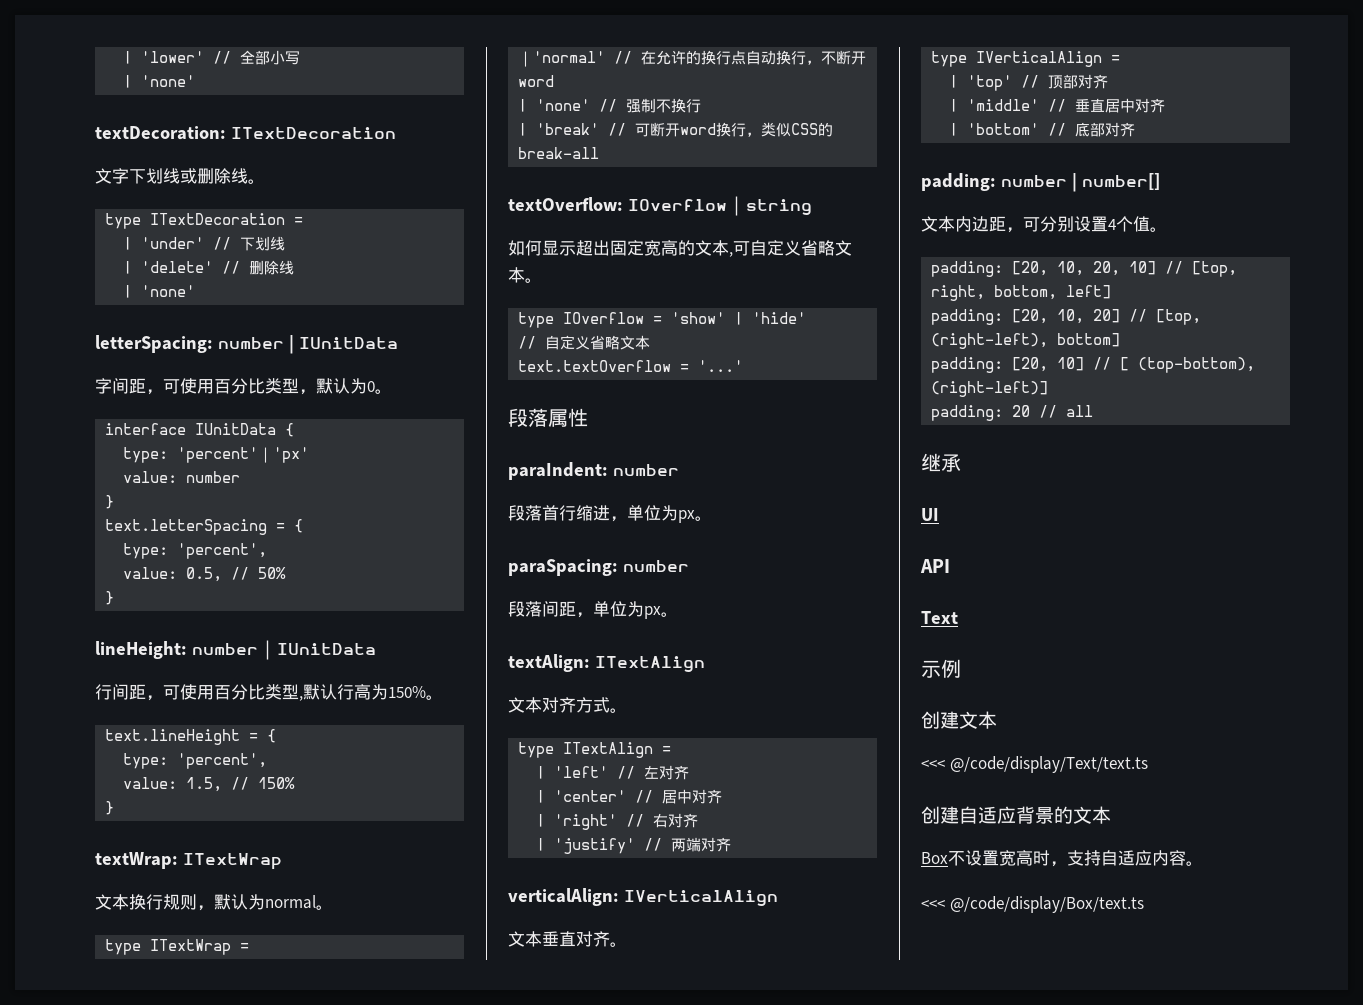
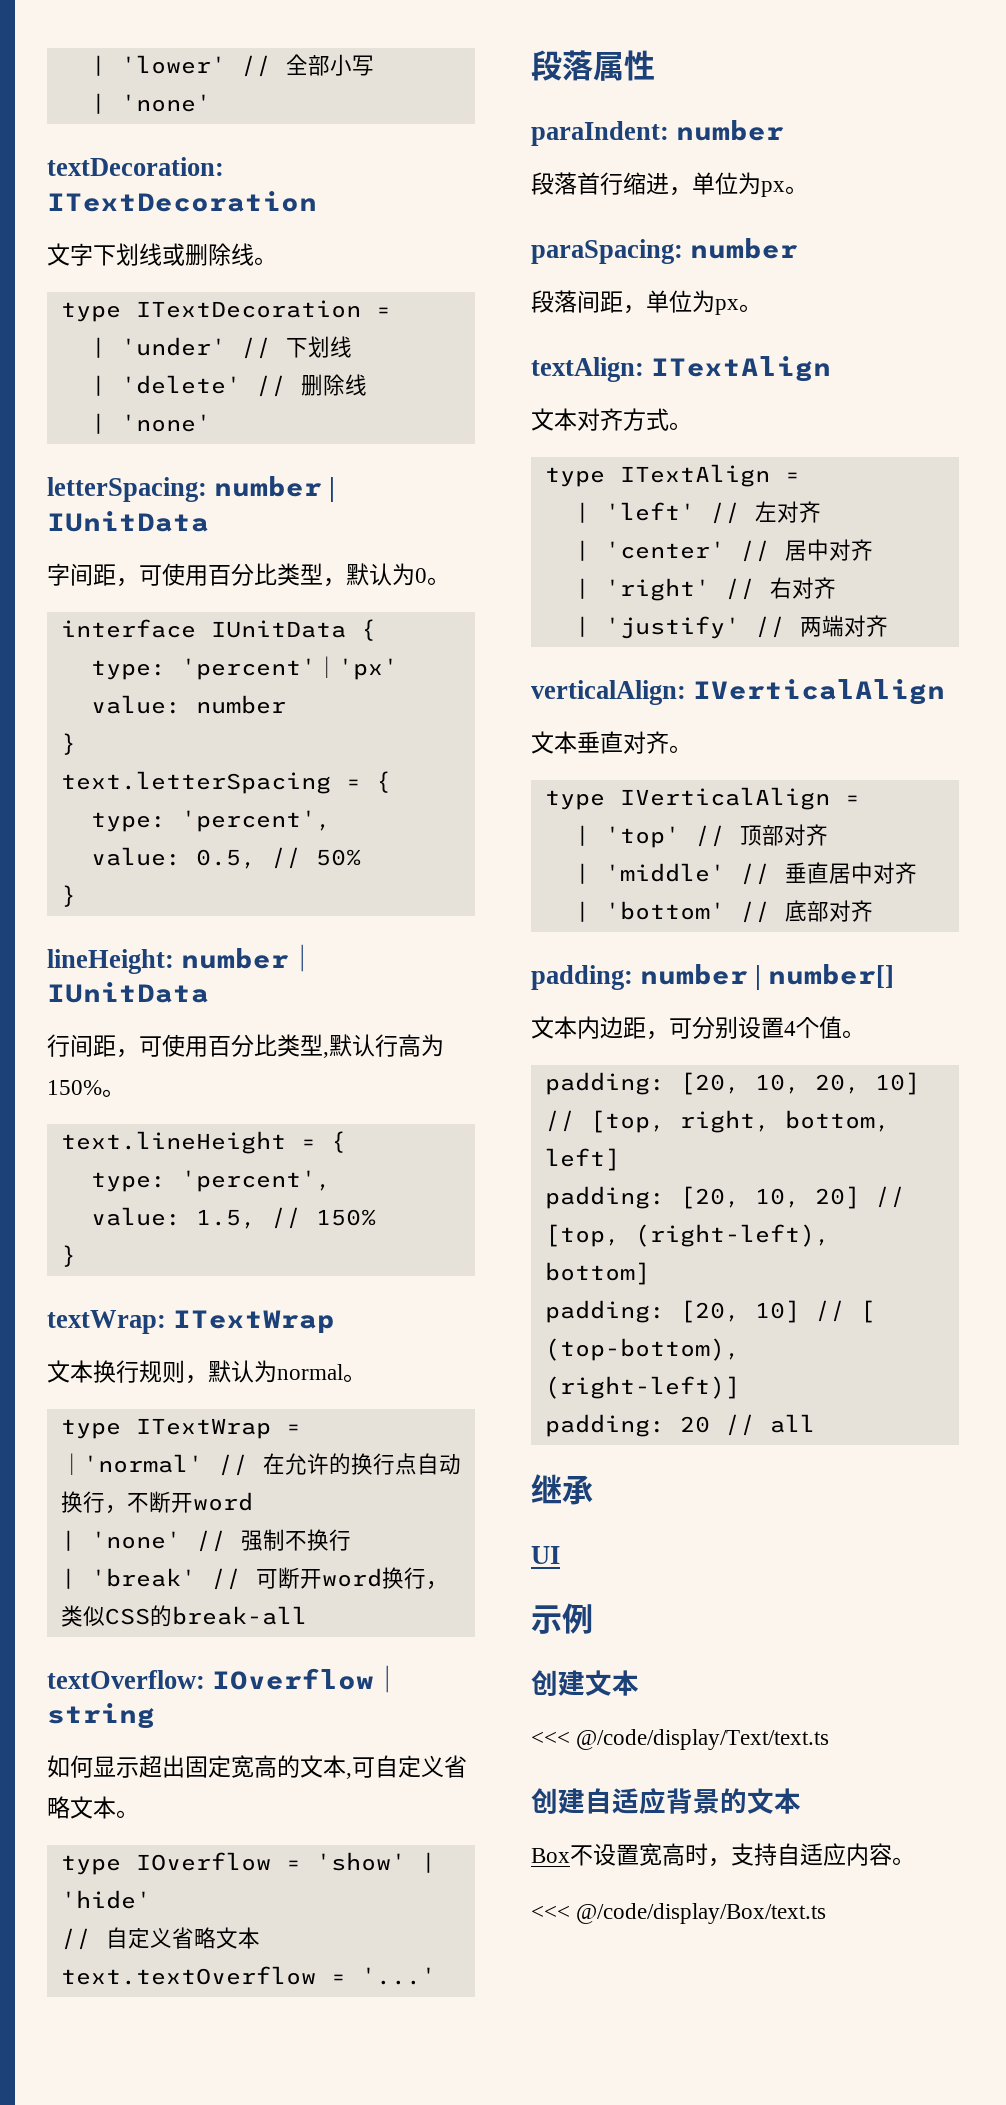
- API
- Text

